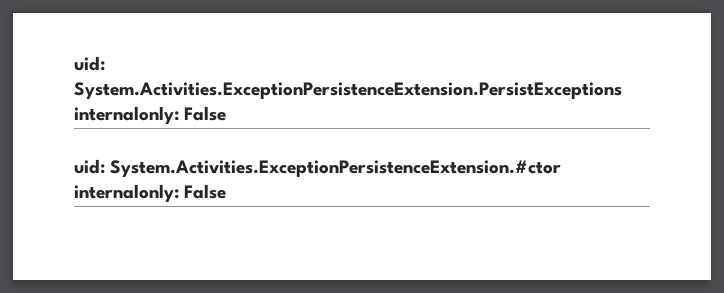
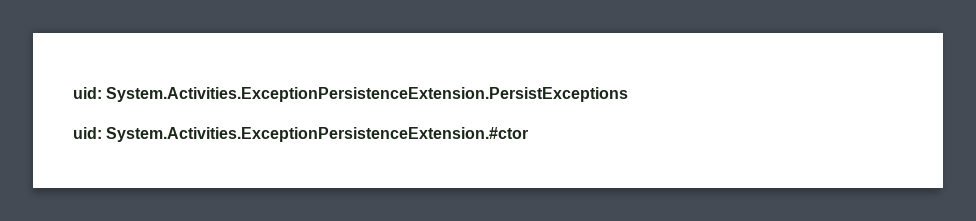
- uid: System.Activities.ExceptionPersistenceExtension.PersistExceptions internalonly: False
+ uid: System.Activities.ExceptionPersistenceExtension.PersistExceptions
- uid: System.Activities.ExceptionPersistenceExtension.#ctor internalonly: False
+ uid: System.Activities.ExceptionPersistenceExtension.#ctor

